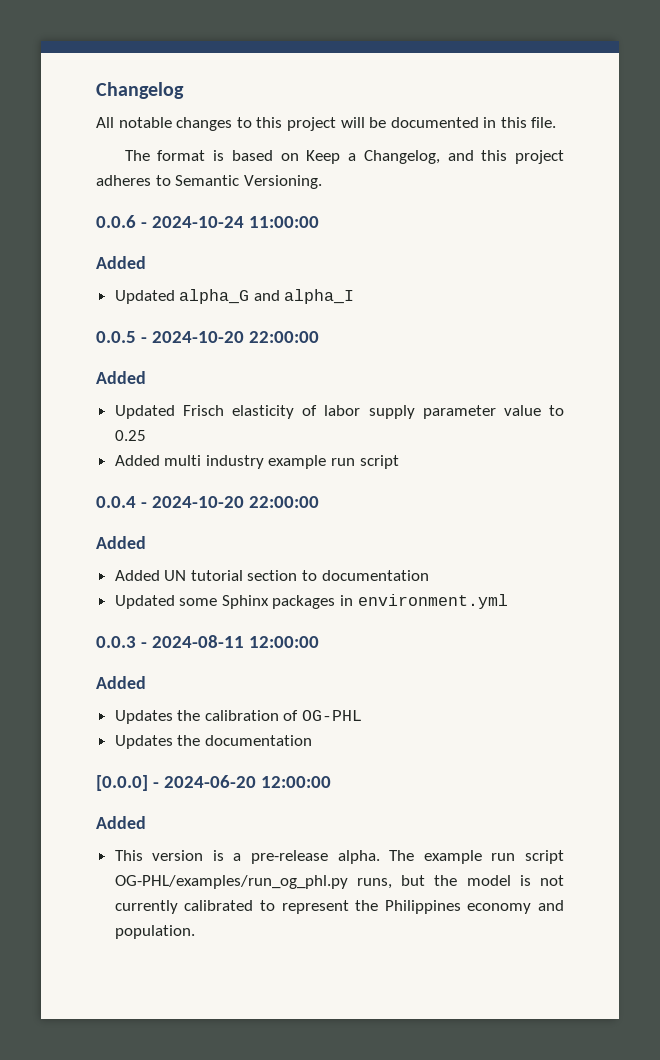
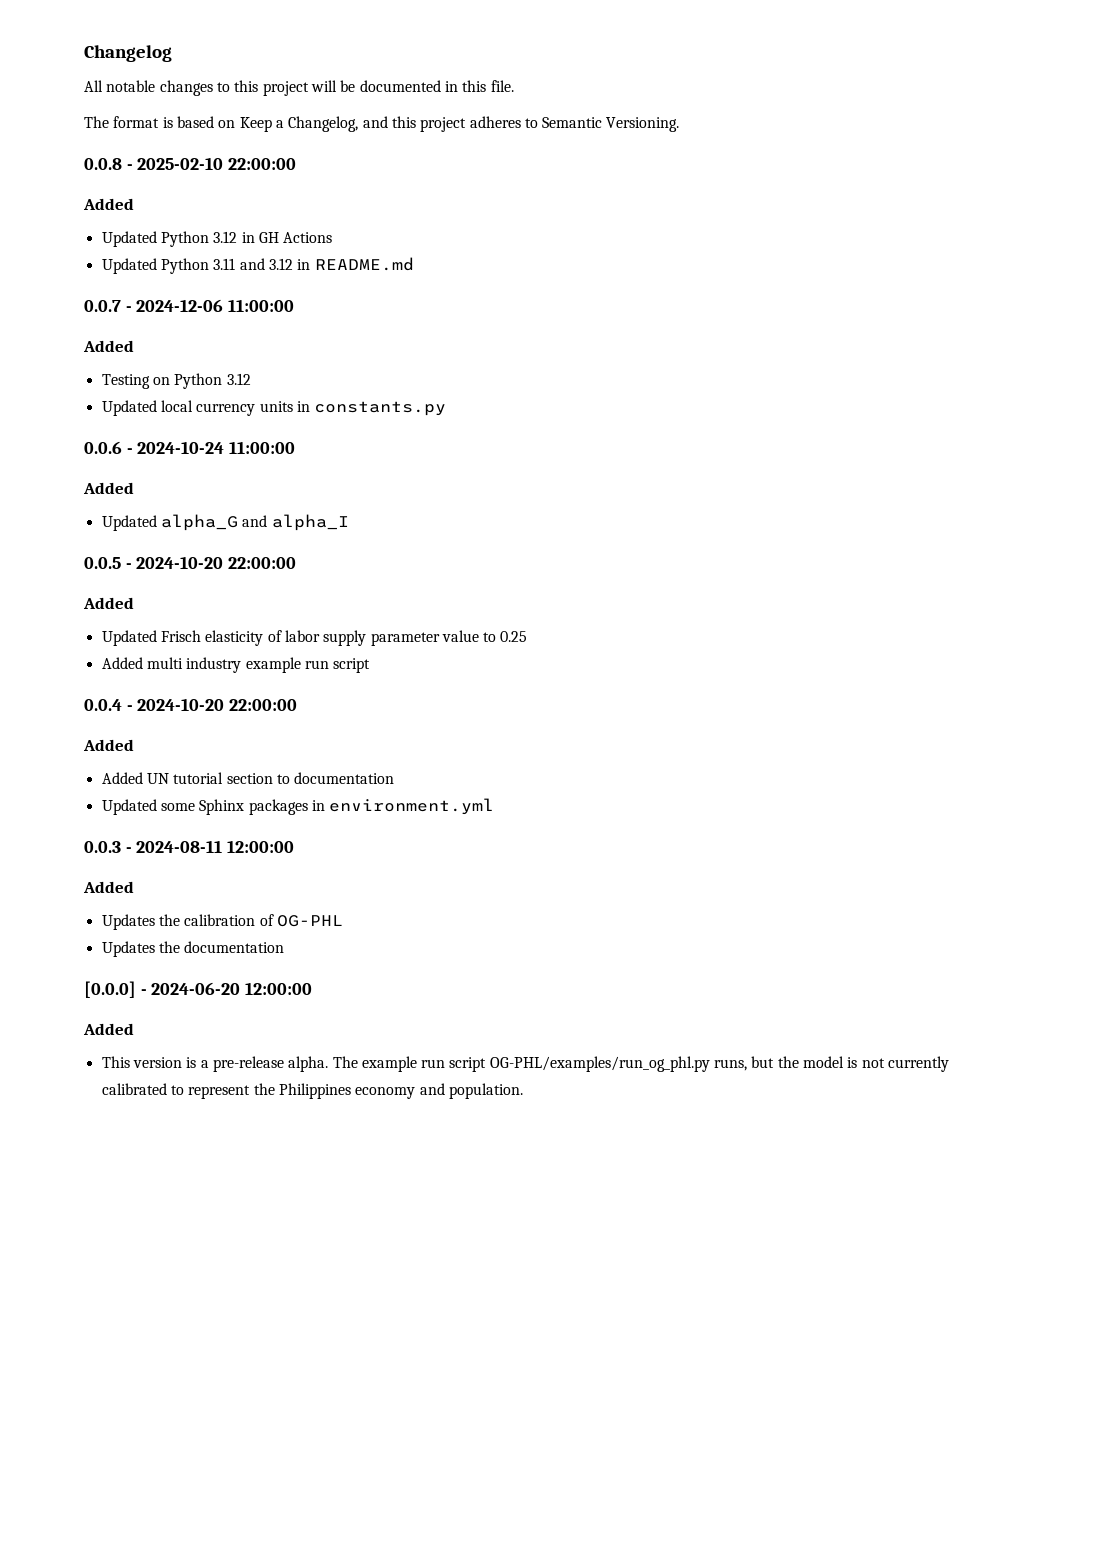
+ 0.0.8 - 2025-02-10 22:00:00
+ Added
+ Updated Python 3.12 in GH Actions
+ Updated Python 3.11 and 3.12 in README.md
+ 0.0.7 - 2024-12-06 11:00:00
+ Added
+ Testing on Python 3.12
+ Updated local currency units in constants.py

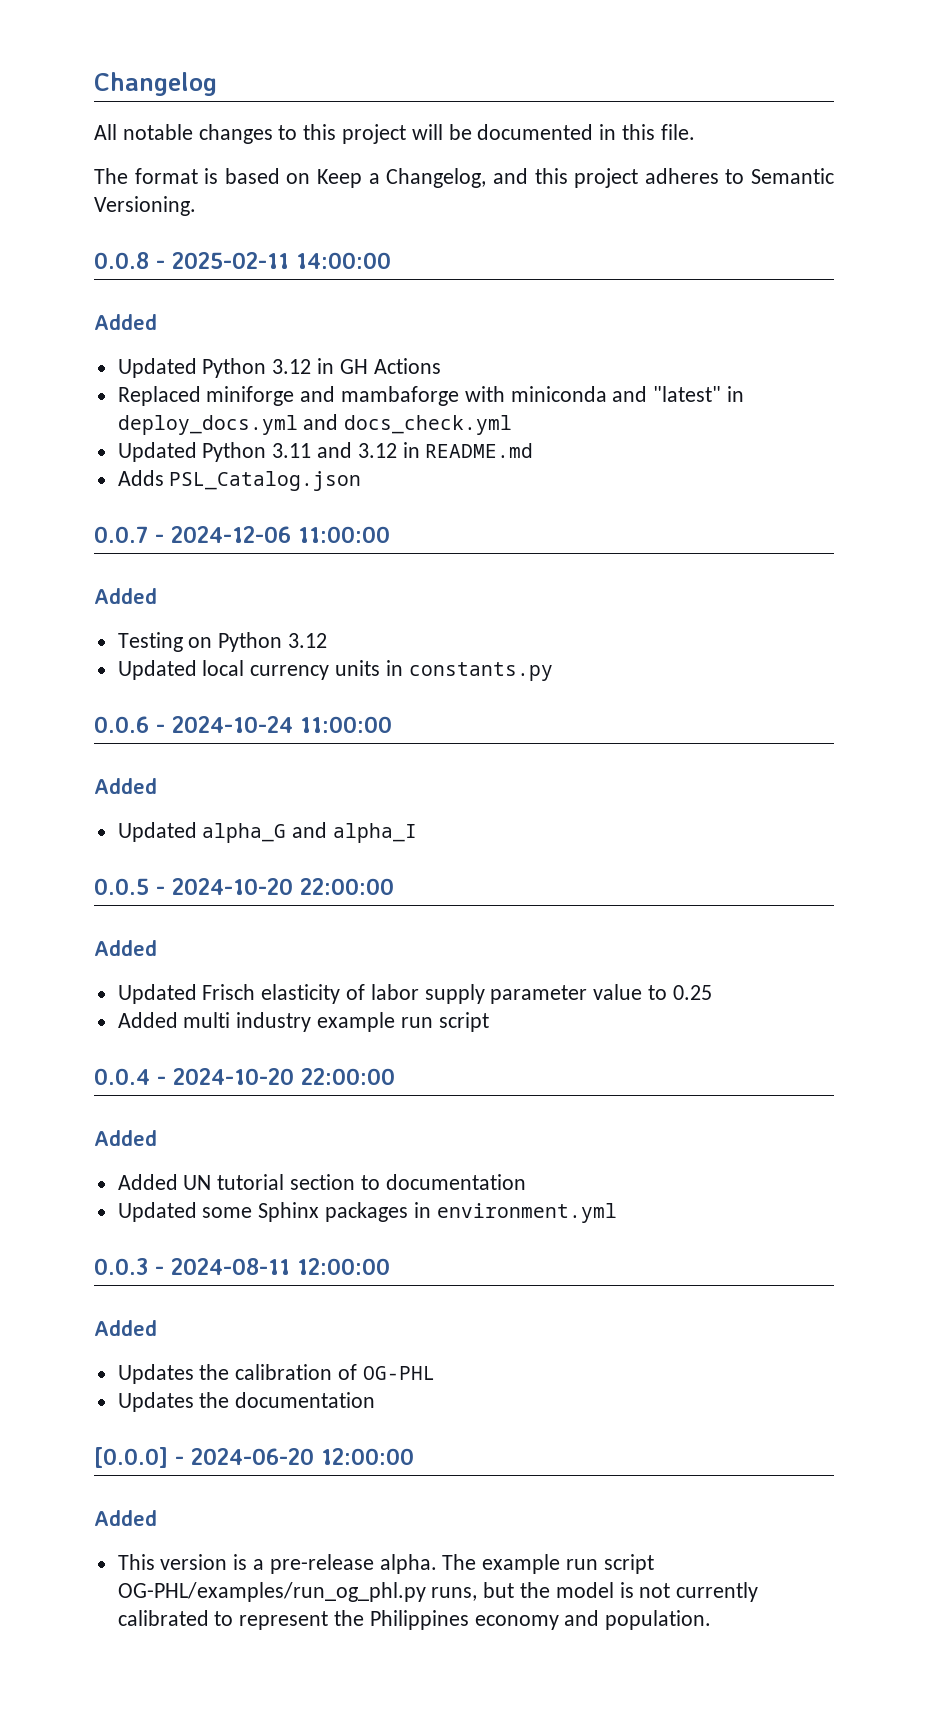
- 0.0.8 - 2025-02-10 22:00:00
+ 0.0.8 - 2025-02-11 14:00:00
+ Replaced miniforge and mambaforge with miniconda and "latest" in deploy_docs.yml and docs_check.yml
+ Adds PSL_Catalog.json

